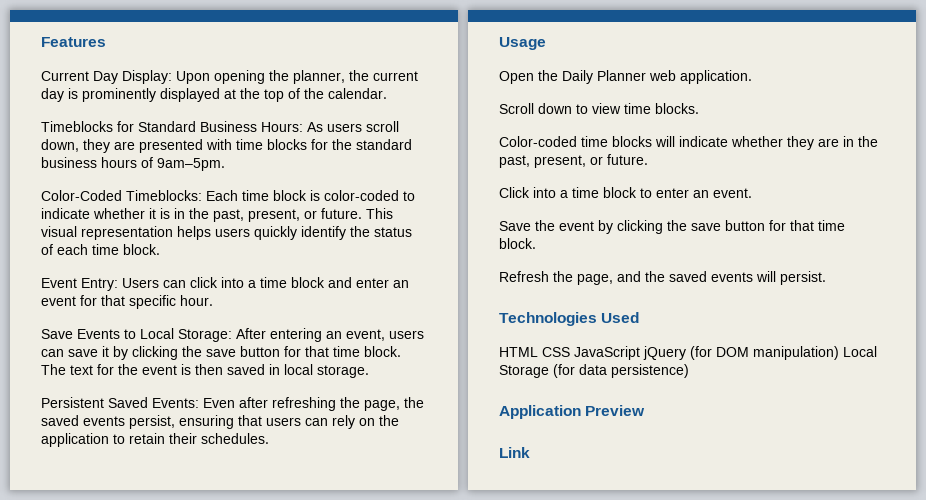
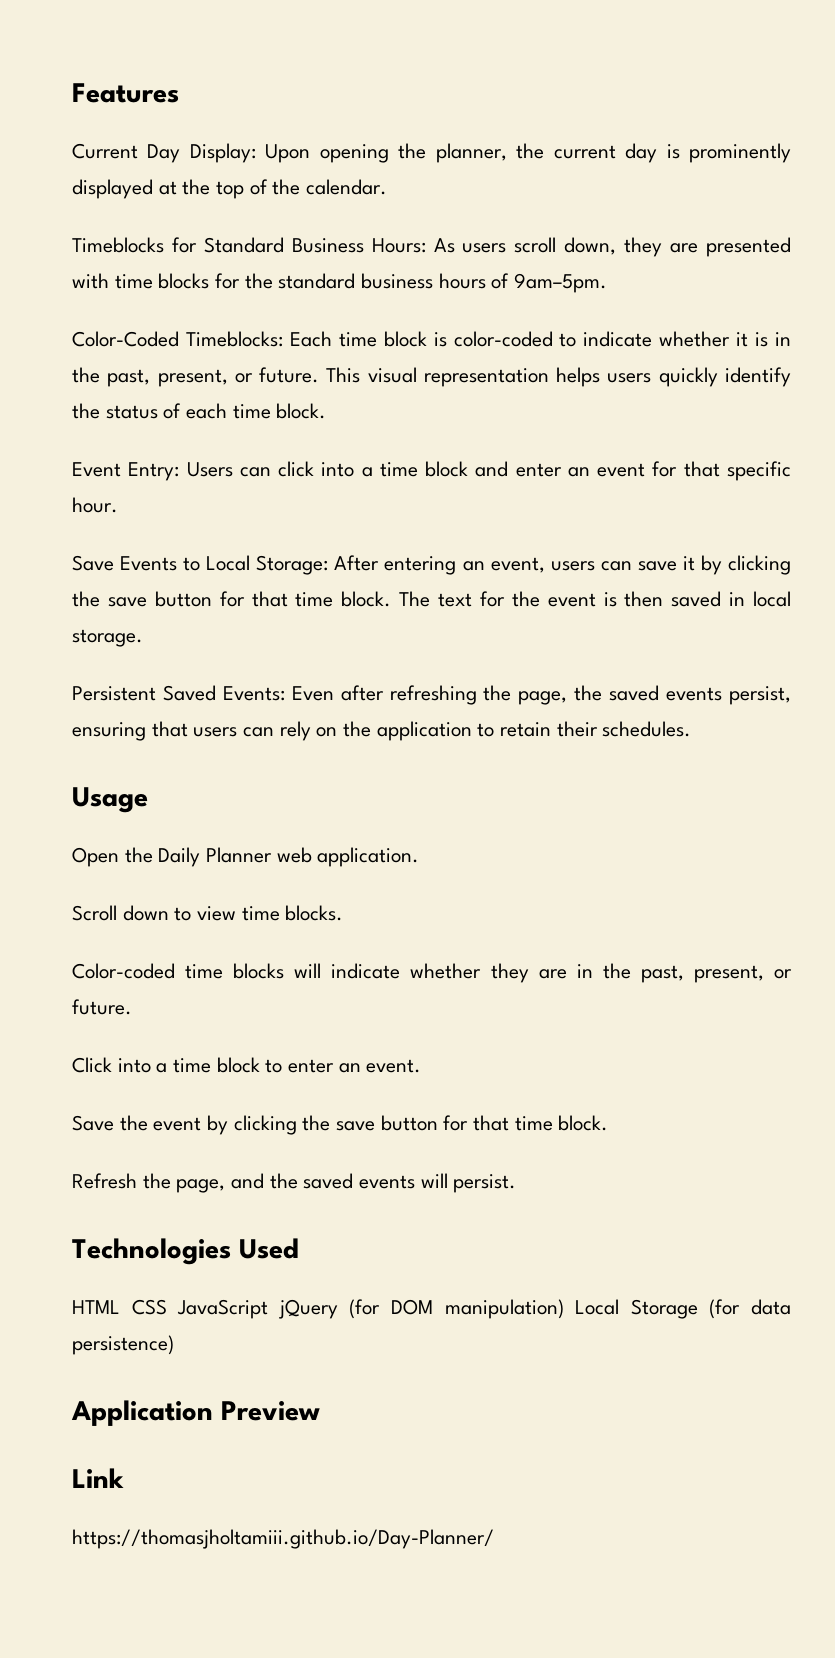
+ https://thomasjholtamiii.github.io/Day-Planner/

